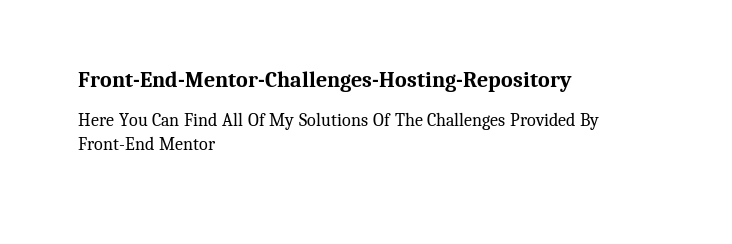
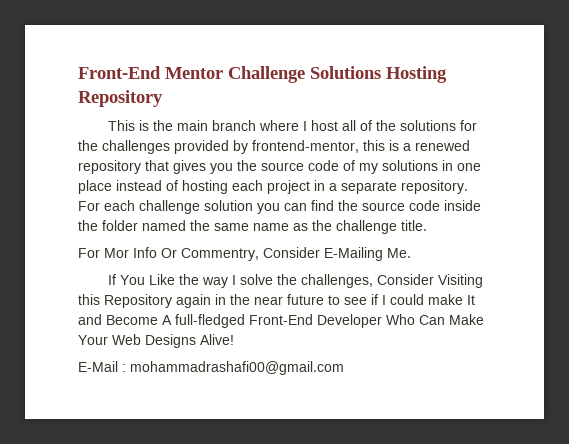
- Front-End-Mentor-Challenges-Hosting-Repository
- Here You Can Find All Of My Solutions Of The Challenges Provided By Front-End Mentor
+ Front-End Mentor Challenge Solutions Hosting Repository
+ This is the main branch where I host all of the solutions for the challenges provided by frontend-mentor, this is a renewed repository that gives you the source code of my solutions in one place instead of hosting each project in a separate repository. For each challenge solution you can find the source code inside the folder named the same name as the challenge title.
+ For Mor Info Or Commentry, Consider E-Mailing Me.
+ If You Like the way I solve the challenges, Consider Visiting this Repository again in the near future to see if I could make It and Become A full-fledged Front-End Developer Who Can Make Your Web Designs Alive!
+ E-Mail : mohammadrashafi00@gmail.com

